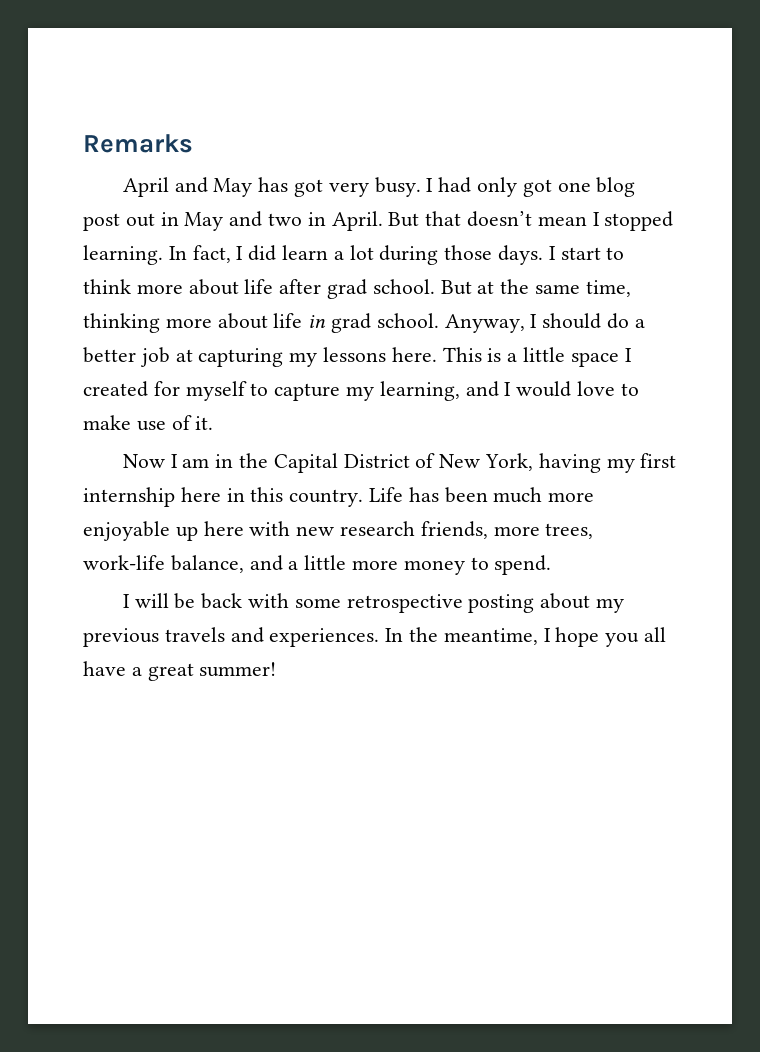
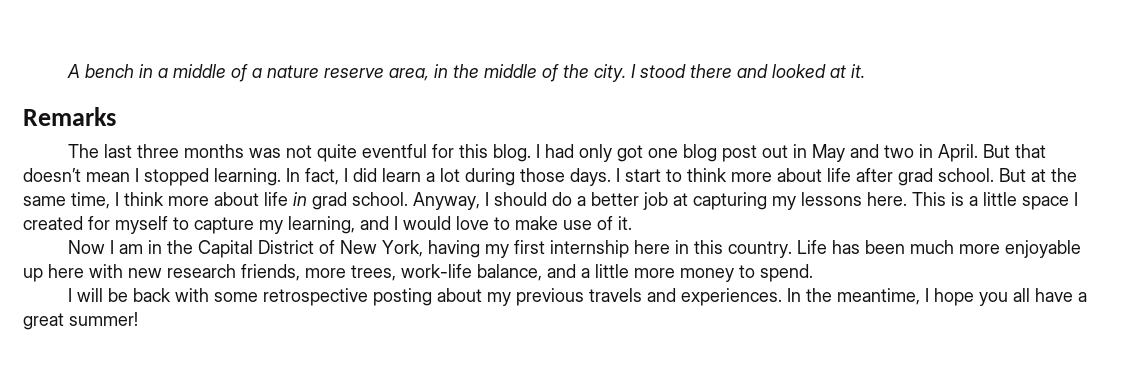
+ A bench in a middle of a nature reserve area, in the middle of the city. I stood there and looked at it.
  Remarks
- April and May has got very busy.
+ The last three months was not quite eventful for this blog.
- But at the same time, thinking more about life in grad school.
+ But at the same time, I think more about life in grad school.

